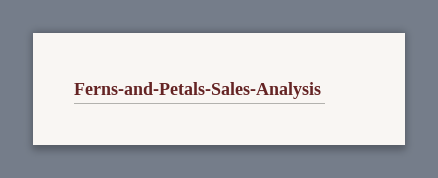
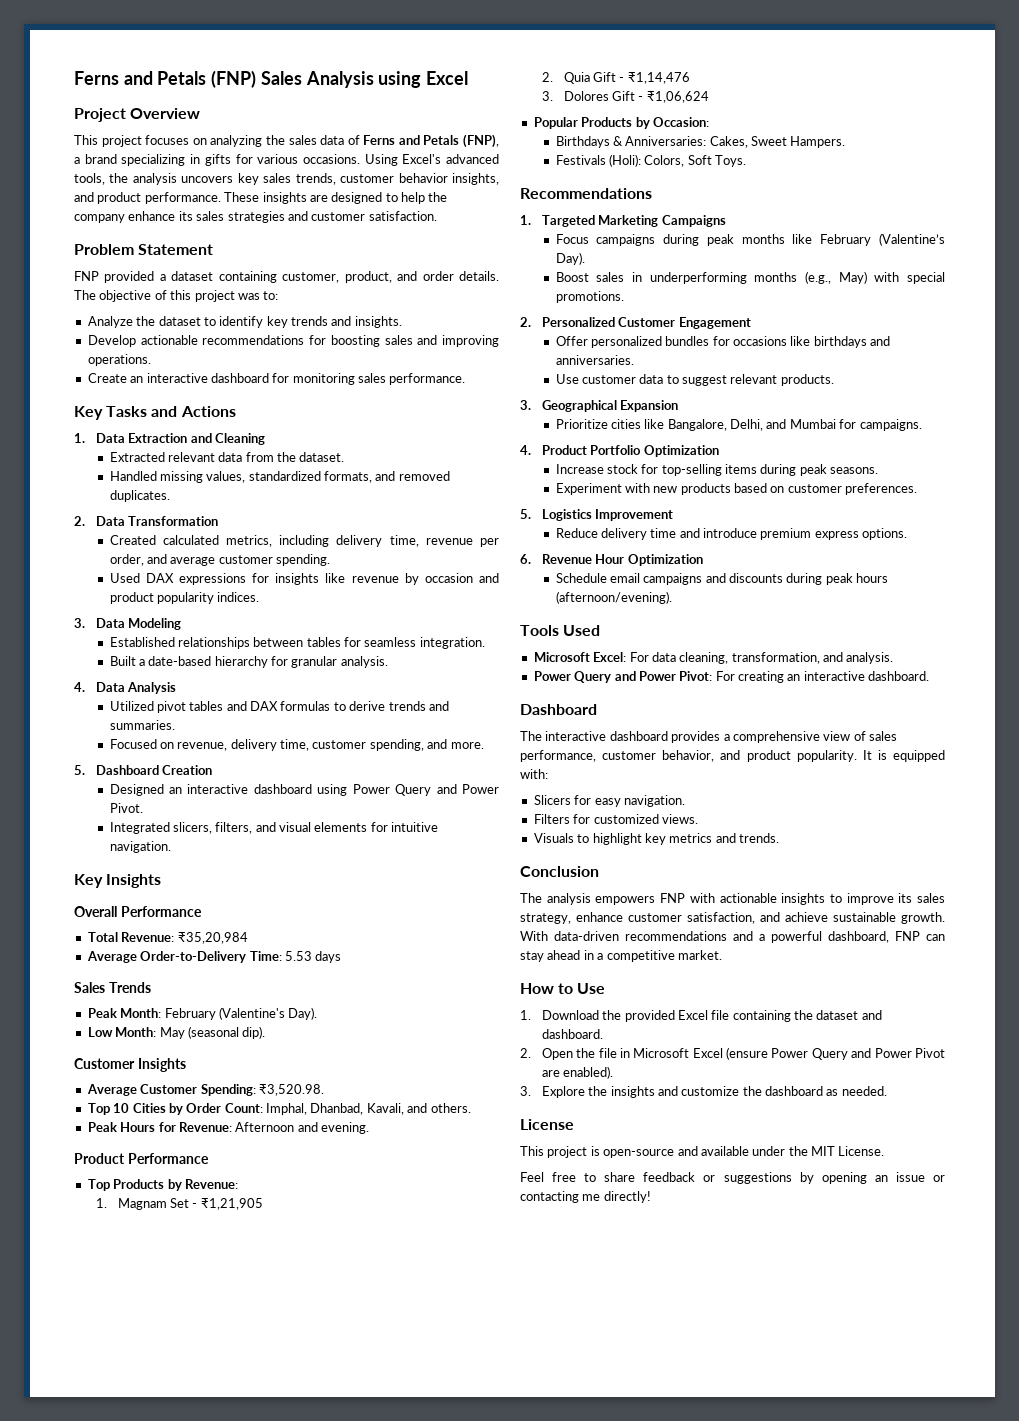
- Ferns-and-Petals-Sales-Analysis
+ Ferns and Petals (FNP) Sales Analysis using Excel
+ Project Overview
+ This project focuses on analyzing the sales data of Ferns and Petals (FNP), a brand specializing in gifts for various occasions. Using Excel's advanced tools, the analysis uncovers key sales trends, customer behavior insights, and product performance. These insights are designed to help the company enhance its sales strategies and customer satisfaction.
+ Problem Statement
+ FNP provided a dataset containing customer, product, and order details. The objective of this project was to:
+ Analyze the dataset to identify key trends and insights.
+ Develop actionable recommendations for boosting sales and improving operations.
+ Create an interactive dashboard for monitoring sales performance.
+ Key Tasks and Actions
+ 1. Data Extraction and Cleaning
+ Extracted relevant data from the dataset.
+ Handled missing values, standardized formats, and removed duplicates.
+ 2. Data Transformation
+ Created calculated metrics, including delivery time, revenue per order, and average customer spending.
+ Used DAX expressions for insights like revenue by occasion and product popularity indices.
+ 3. Data Modeling
+ Established relationships between tables for seamless integration.
+ Built a date-based hierarchy for granular analysis.
+ 4. Data Analysis
+ Utilized pivot tables and DAX formulas to derive trends and summaries.
+ Focused on revenue, delivery time, customer spending, and more.
+ 5. Dashboard Creation
+ Designed an interactive dashboard using Power Query and Power Pivot.
+ Integrated slicers, filters, and visual elements for intuitive navigation.
+ Key Insights
+ Overall Performance
+ Total Revenue: ₹35,20,984
+ Average Order-to-Delivery Time: 5.53 days
+ Sales Trends
+ Peak Month: February (Valentine's Day).
+ Low Month: May (seasonal dip).
+ Customer Insights
+ Average Customer Spending: ₹3,520.98.
+ Top 10 Cities by Order Count: Imphal, Dhanbad, Kavali, and others.
+ Peak Hours for Revenue: Afternoon and evening.
+ Product Performance
+ Top Products by Revenue:
+ 1. Magnam Set - ₹1,21,905
+ 2. Quia Gift - ₹1,14,476
+ 3. Dolores Gift - ₹1,06,624
+ Popular Products by Occasion:
+ Birthdays & Anniversaries: Cakes, Sweet Hampers.
+ Festivals (Holi): Colors, Soft Toys.
+ Recommendations
+ 1. Targeted Marketing Campaigns
+ Focus campaigns during peak months like February (Valentine’s Day).
+ Boost sales in underperforming months (e.g., May) with special promotions.
+ 2. Personalized Customer Engagement
+ Offer personalized bundles for occasions like birthdays and anniversaries.
+ Use customer data to suggest relevant products.
+ 3. Geographical Expansion
+ Prioritize cities like Bangalore, Delhi, and Mumbai for campaigns.
+ 4. Product Portfolio Optimization
+ Increase stock for top-selling items during peak seasons.
+ Experiment with new products based on customer preferences.
+ 5. Logistics Improvement
+ Reduce delivery time and introduce premium express options.
+ 6. Revenue Hour Optimization
+ Schedule email campaigns and discounts during peak hours (afternoon/evening).
+ Tools Used
+ Microsoft Excel: For data cleaning, transformation, and analysis.
+ Power Query and Power Pivot: For creating an interactive dashboard.
+ Dashboard
+ The interactive dashboard provides a comprehensive view of sales performance, customer behavior, and product popularity. It is equipped with:
+ Slicers for easy navigation.
+ Filters for customized views.
+ Visuals to highlight key metrics and trends.
+ Conclusion
+ The analysis empowers FNP with actionable insights to improve its sales strategy, enhance customer satisfaction, and achieve sustainable growth. With data-driven recommendations and a powerful dashboard, FNP can stay ahead in a competitive market.
+ How to Use
+ 1. Download the provided Excel file containing the dataset and dashboard.
+ 2. Open the file in Microsoft Excel (ensure Power Query and Power Pivot are enabled).
+ 3. Explore the insights and customize the dashboard as needed.
+ License
+ This project is open-source and available under the MIT License.
+ Feel free to share feedback or suggestions by opening an issue or contacting me directly!

